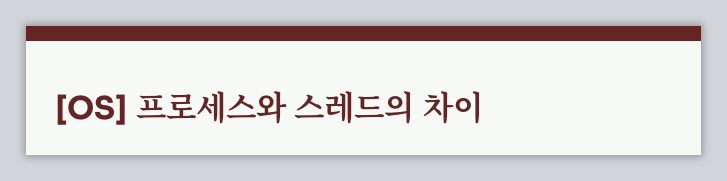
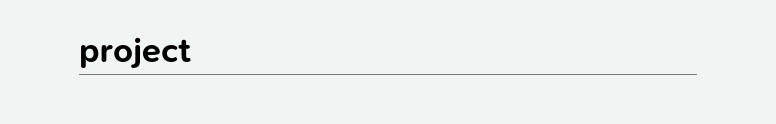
- [OS] 프로세스와 스레드의 차이
+ project

